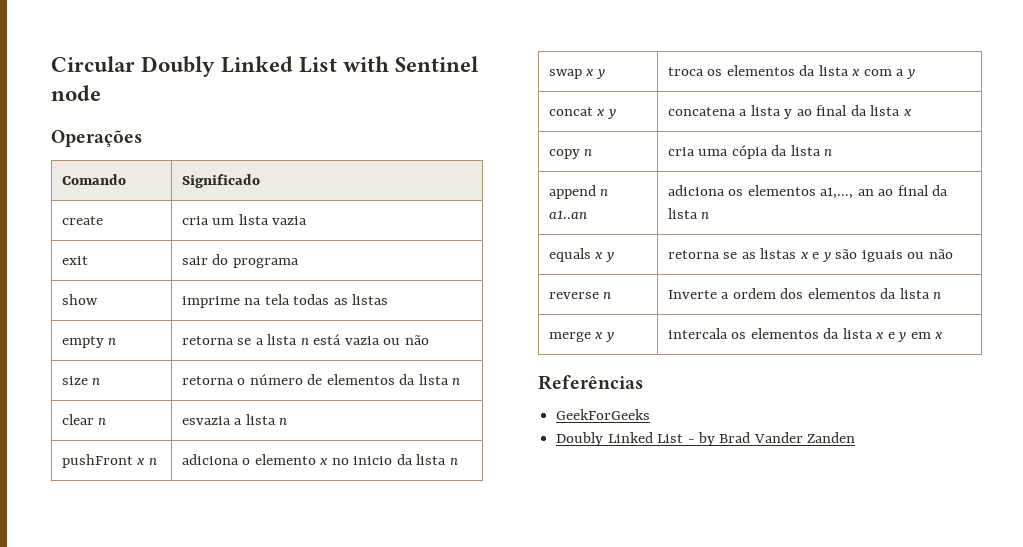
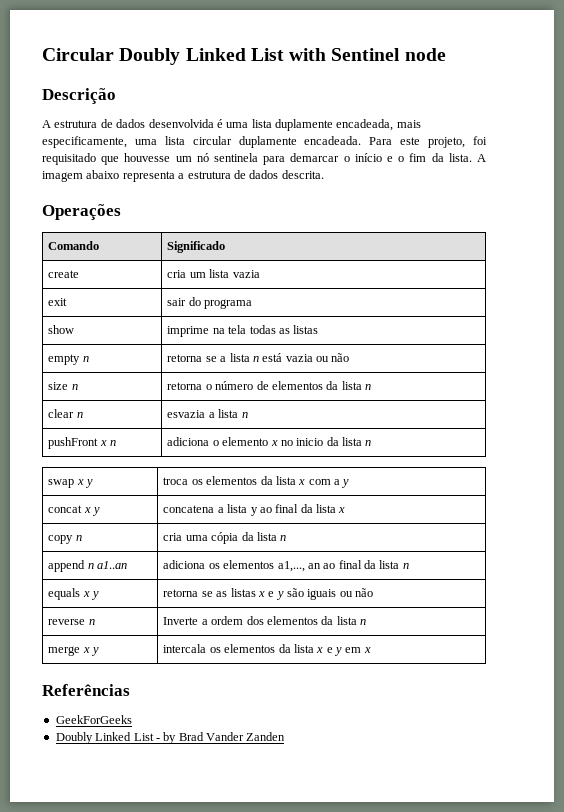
+ Descrição
+ A estrutura de dados desenvolvida é uma lista duplamente encadeada, mais especificamente, uma lista circular duplamente encadeada. Para este projeto, foi requisitado que houvesse um nó sentinela para demarcar o início e o fim da lista. A imagem abaixo representa a estrutura de dados descrita.

